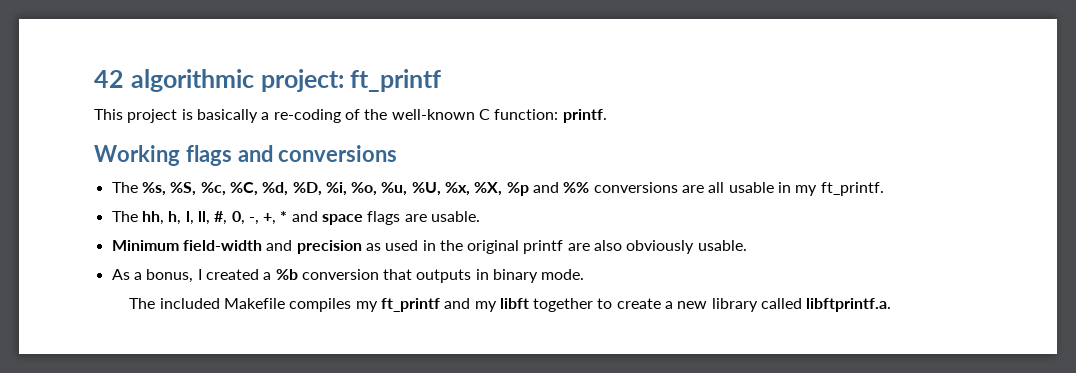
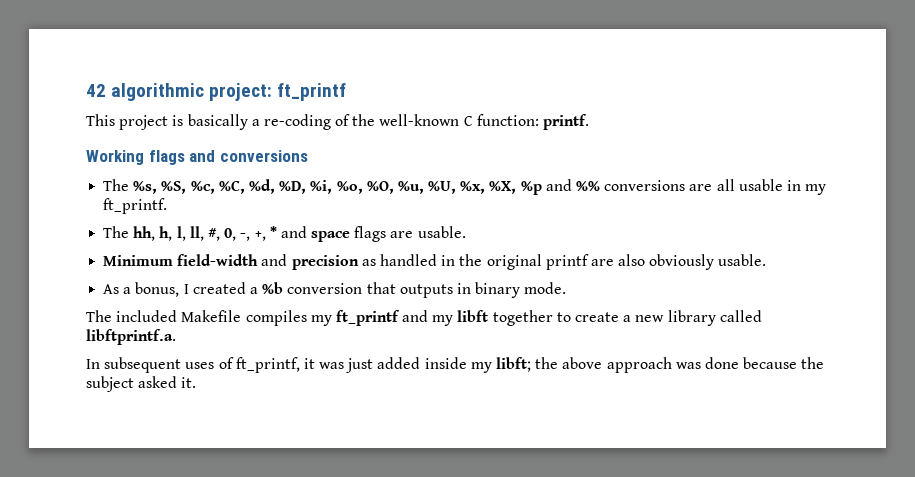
- The %s, %S, %c, %C, %d, %D, %i, %o, %u, %U, %x, %X, %p and %% conversions are all usable in my ft_printf.
+ The %s, %S, %c, %C, %d, %D, %i, %o, %O, %u, %U, %x, %X, %p and %% conversions are all usable in my ft_printf.
- Minimum field-width and precision as used in the original printf are also obviously usable.
+ Minimum field-width and precision as handled in the original printf are also obviously usable.
+ In subsequent uses of ft_printf, it was just added inside my libft; the above approach was done because the subject asked it.

